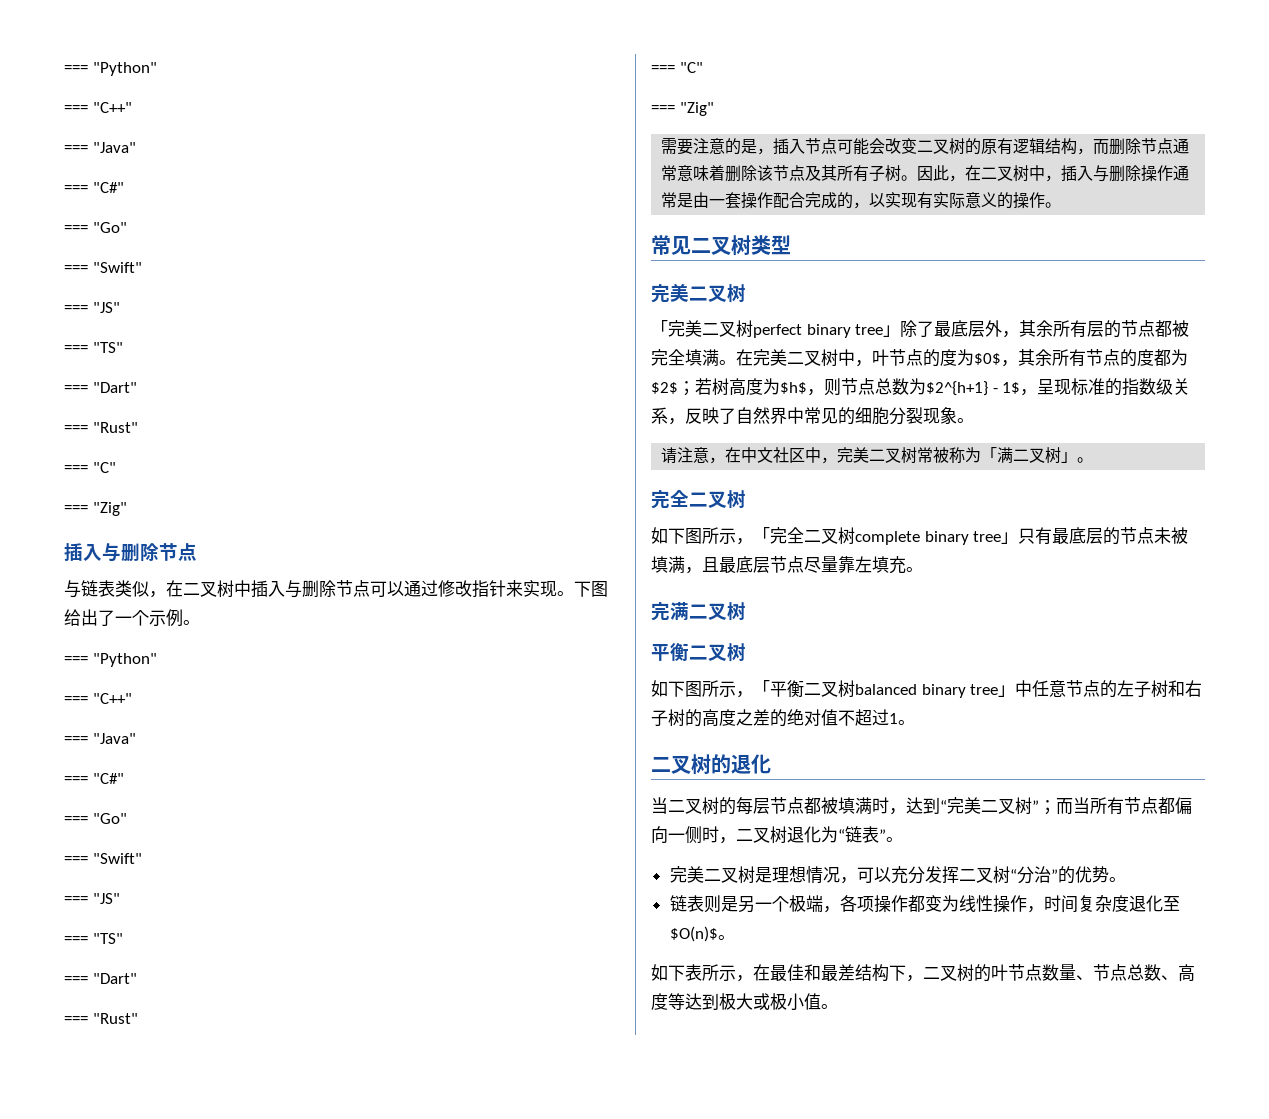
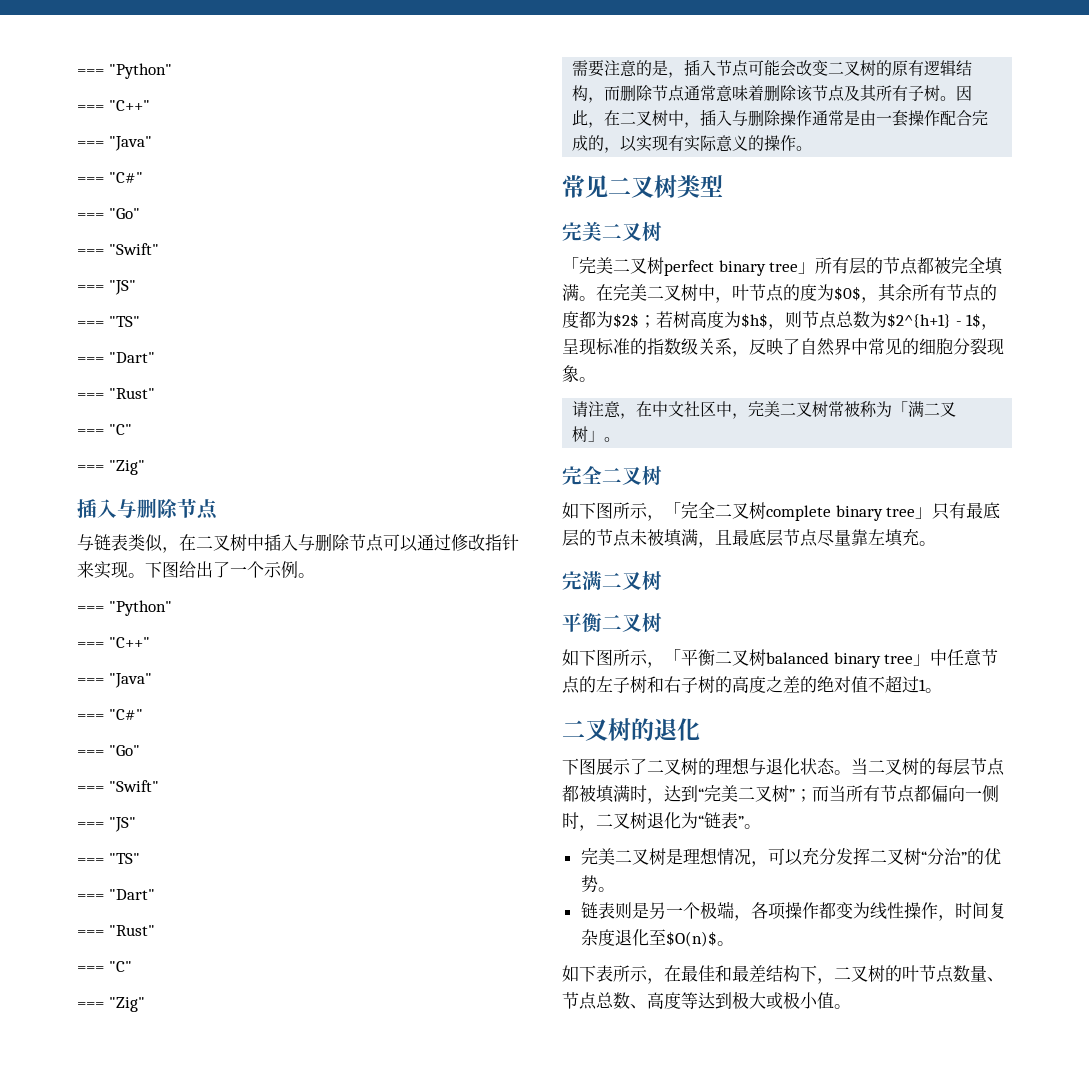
- 「完美二叉树perfect binary tree」除了最底层外，其余所有层的节点都被完全填满。
+ 「完美二叉树perfect binary tree」所有层的节点都被完全填满。
+ 下图展示了二叉树的理想与退化状态。

